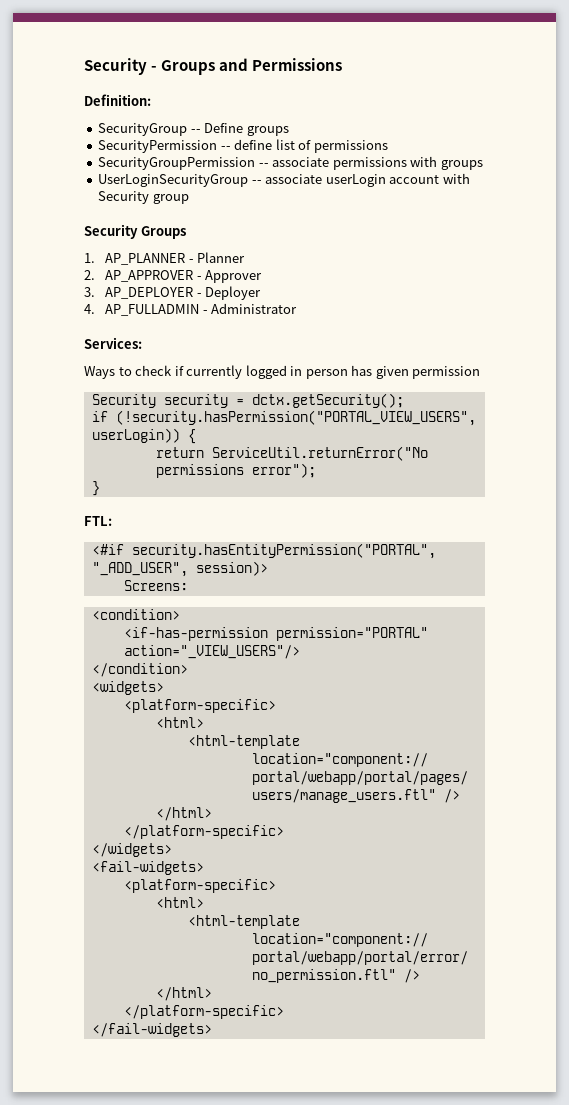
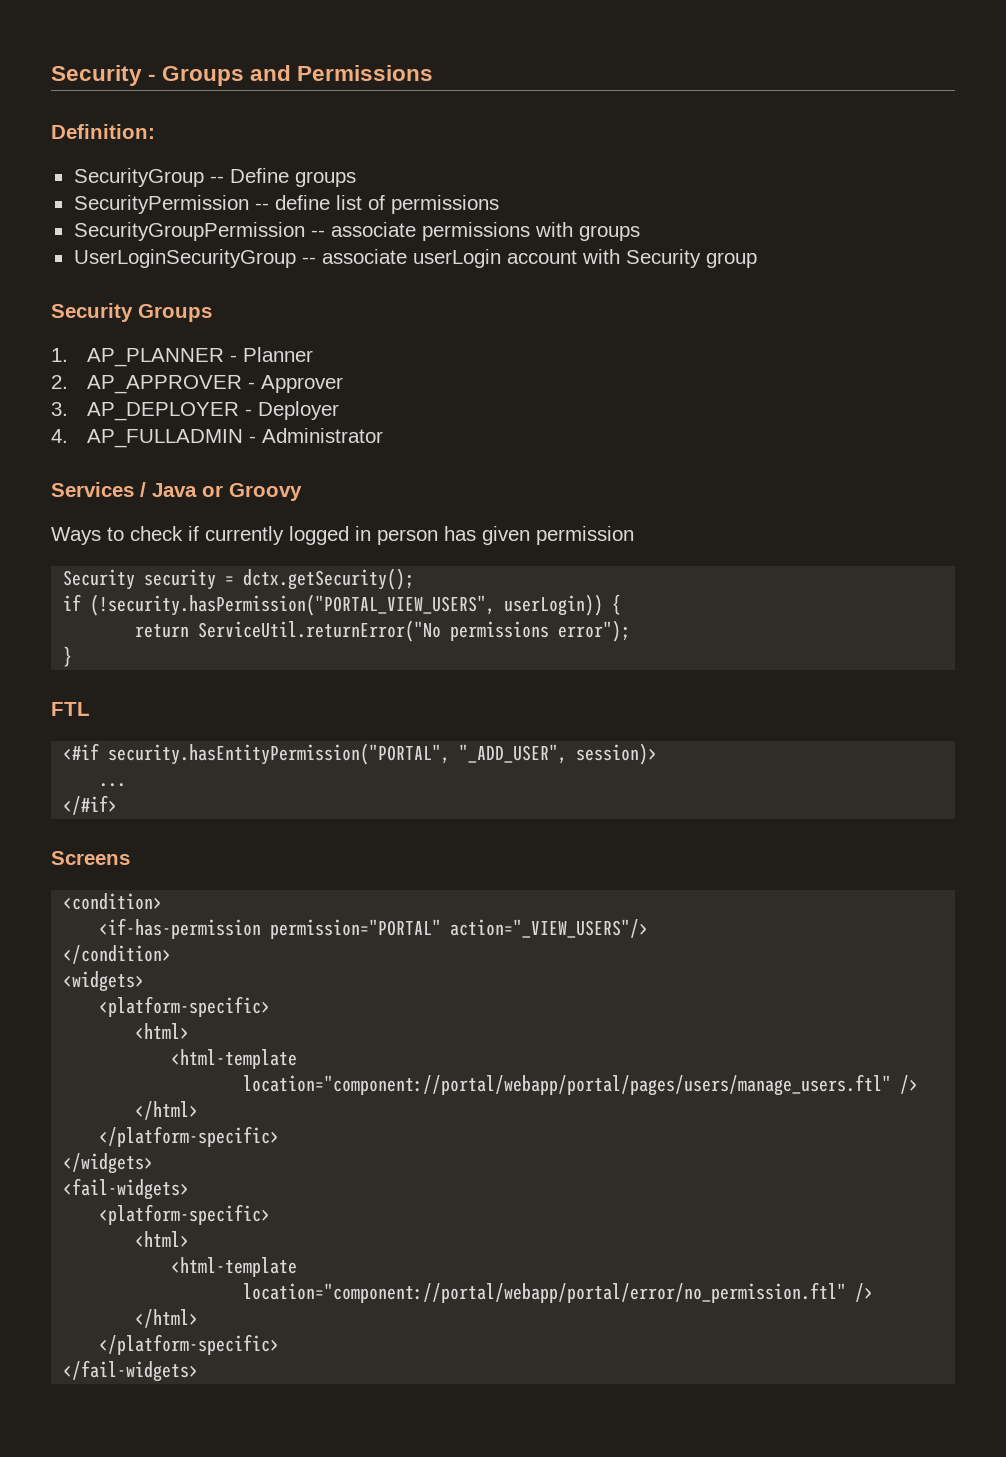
- Services:
+ Services / Java or Groovy
- FTL:
+ FTL
- Screens:
+ ...
+ </#if>
+ Screens

